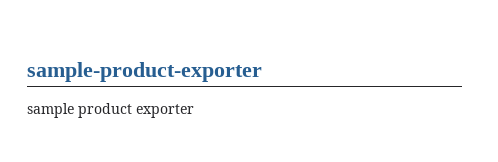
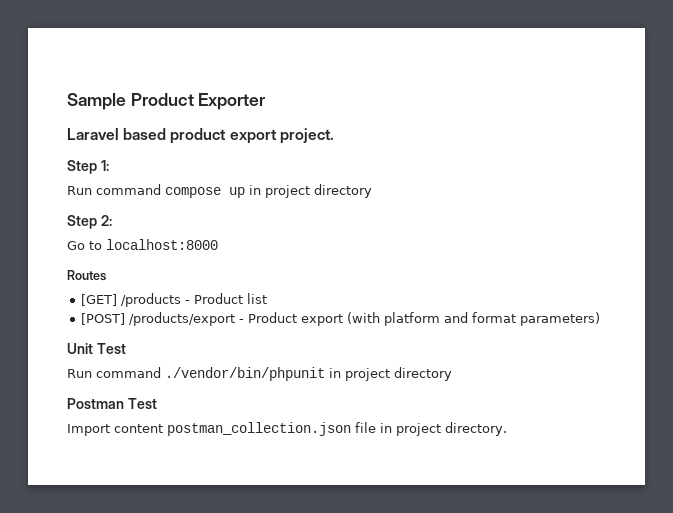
- sample-product-exporter
- sample product exporter
+ Sample Product Exporter
+ Laravel based product export project.
+ Step 1:
+ Run command compose up in project directory
+ Step 2:
+ Go to localhost:8000
+ Routes
+ [GET] /products - Product list
+ [POST] /products/export - Product export (with platform and format parameters)
+ Unit Test
+ Run command ./vendor/bin/phpunit in project directory
+ Postman Test
+ Import content postman_collection.json file in project directory.

